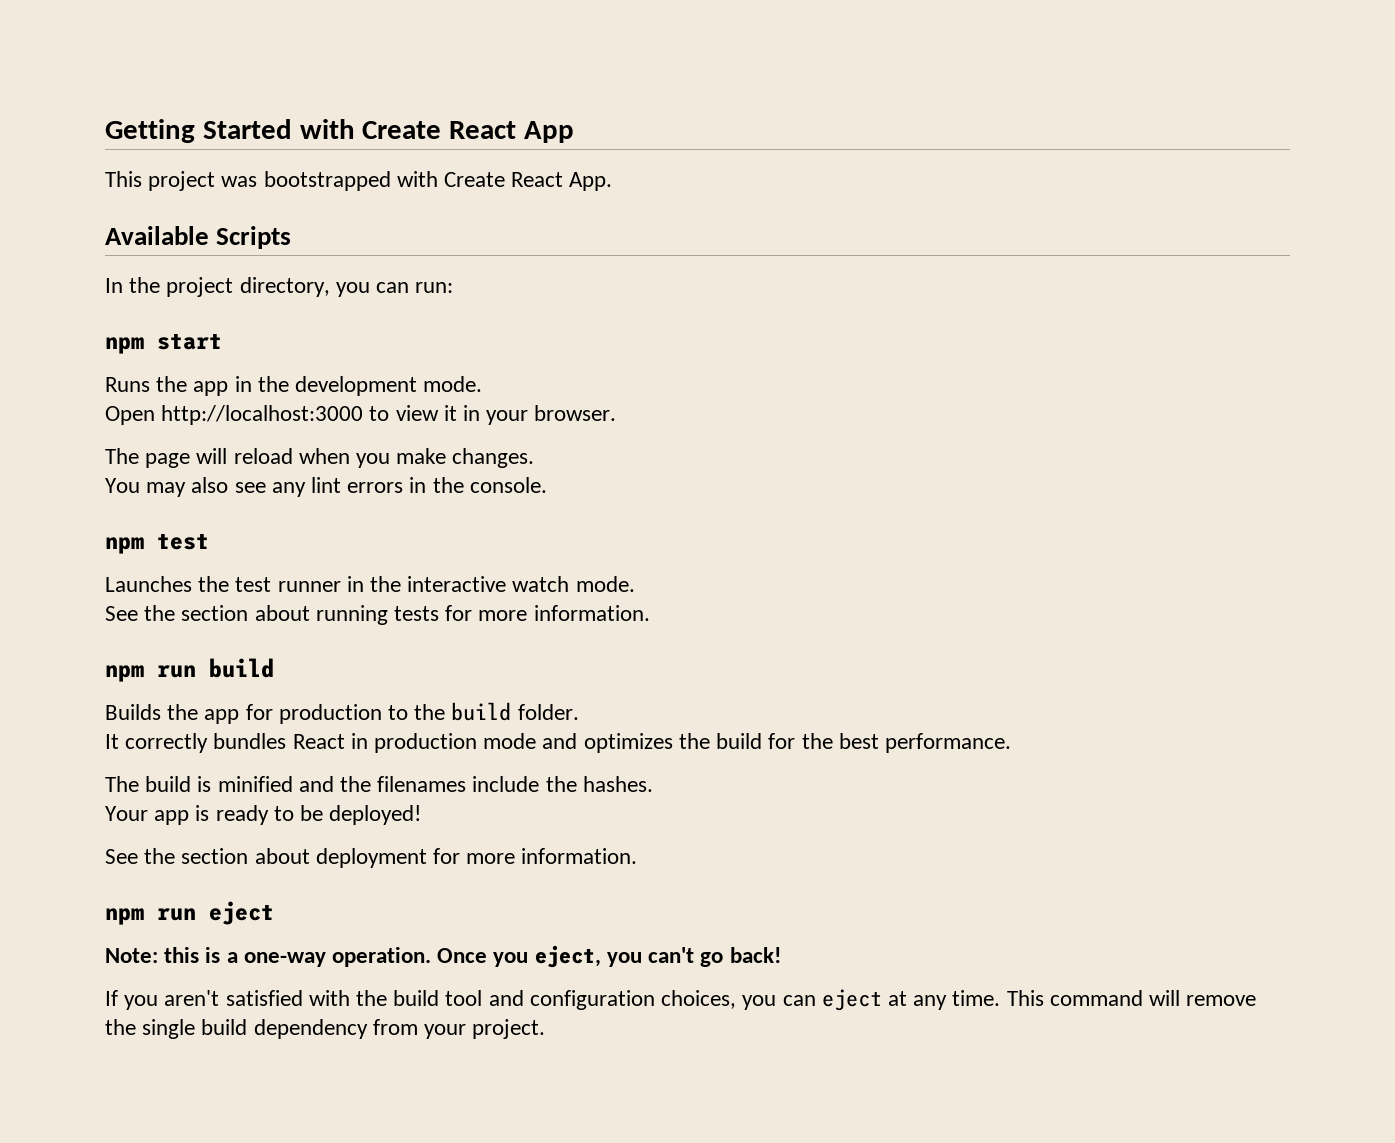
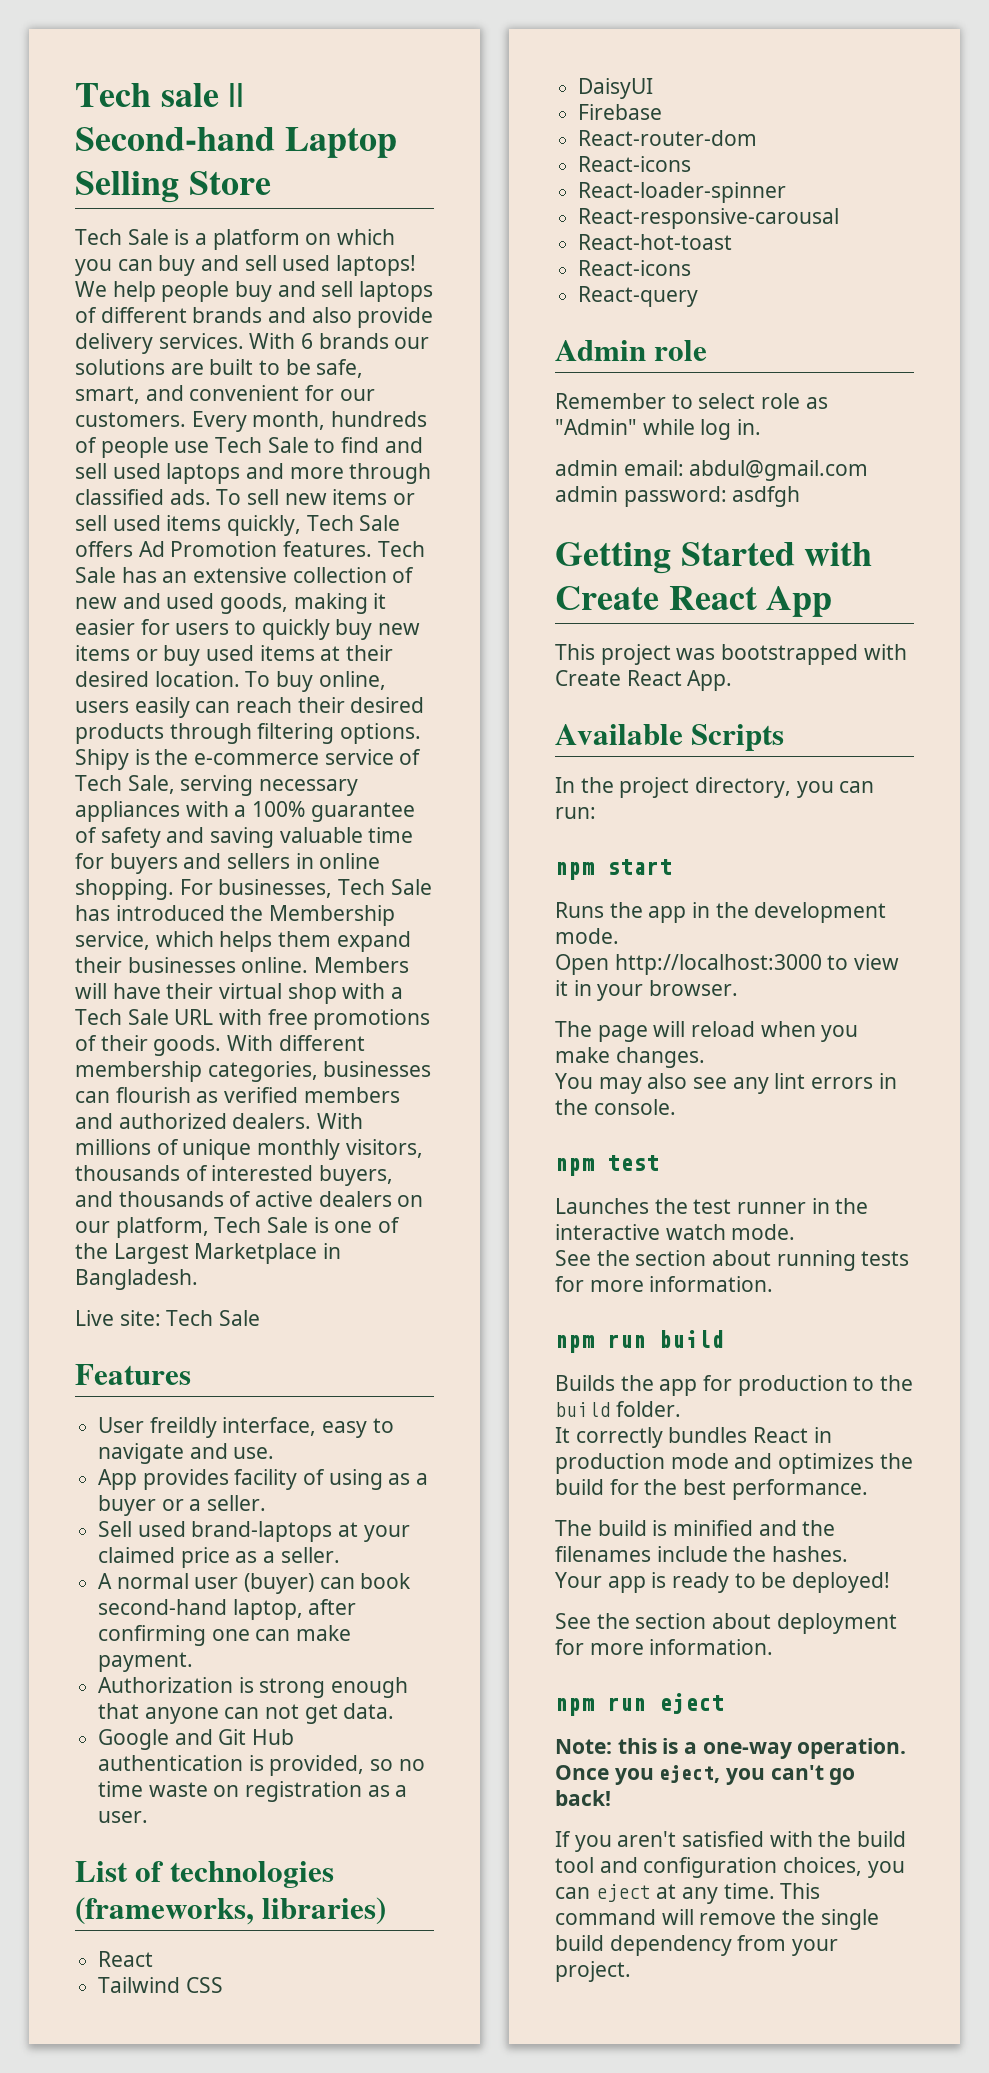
+ Tech sale || Second-hand Laptop Selling Store
+ Tech Sale is a platform on which you can buy and sell used laptops! We help people buy and sell laptops of different brands and also provide delivery services. With 6 brands our solutions are built to be safe, smart, and convenient for our customers. Every month, hundreds of people use Tech Sale to find and sell used laptops and more through classified ads. To sell new items or sell used items quickly, Tech Sale offers Ad Promotion features. Tech Sale has an extensive collection of new and used goods, making it easier for users to quickly buy new items or buy used items at their desired location. To buy online, users easily can reach their desired products through filtering options. Shipy is the e-commerce service of Tech Sale, serving necessary appliances with a 100% guarantee of safety and saving valuable time for buyers and sellers in online shopping. For businesses, Tech Sale has introduced the Membership service, which helps them expand their businesses online. Members will have their virtual shop with a Tech Sale URL with free promotions of their goods. With different membership categories, businesses can flourish as verified members and authorized dealers. With millions of unique monthly visitors, thousands of interested buyers, and thousands of active dealers on our platform, Tech Sale is one of the Largest Marketplace in Bangladesh.
+ Live site: Tech Sale
+ Features
+ User freildly interface, easy to navigate and use.
+ App provides facility of using as a buyer or a seller.
+ Sell used brand-laptops at your claimed price as a seller.
+ A normal user (buyer) can book second-hand laptop, after confirming one can make payment.
+ Authorization is strong enough that anyone can not get data.
+ Google and Git Hub authentication is provided, so no time waste on registration as a user.
+ List of technologies (frameworks, libraries)
+ React
+ Tailwind CSS
+ DaisyUI
+ Firebase
+ React-router-dom
+ React-icons
+ React-loader-spinner
+ React-responsive-carousal
+ React-hot-toast
+ React-icons
+ React-query
+ Admin role
+ Remember to select role as "Admin" while log in.
+ admin email: abdul@gmail.com admin password: asdfgh

